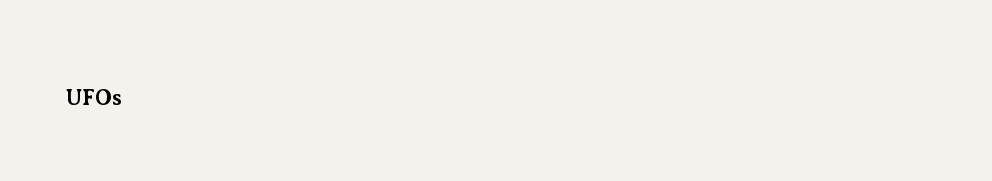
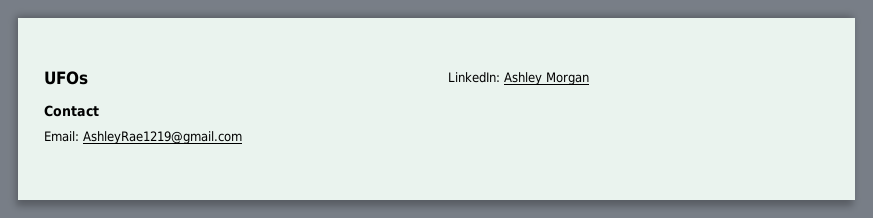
+ Contact
+ Email: AshleyRae1219@gmail.com
+ LinkedIn: Ashley Morgan

